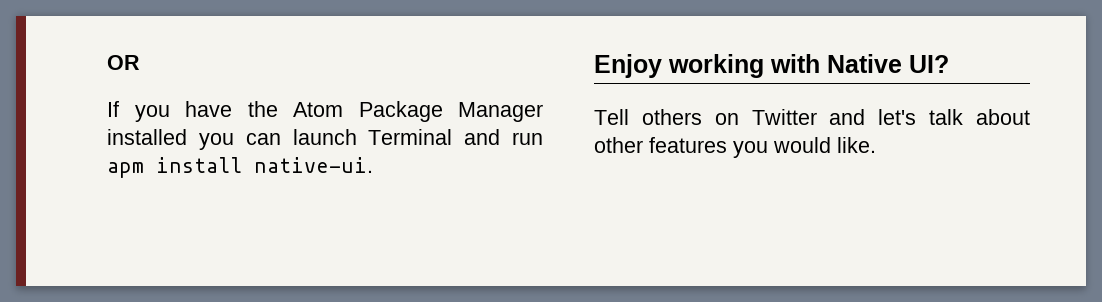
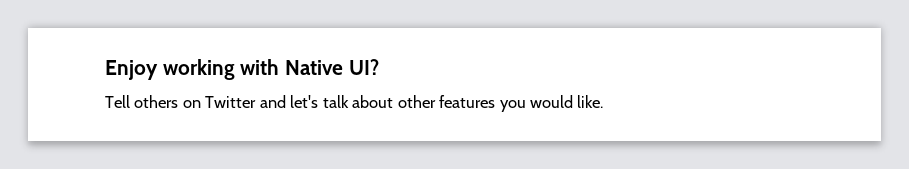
- OR
- If you have the Atom Package Manager installed you can launch Terminal and run apm install native-ui.

